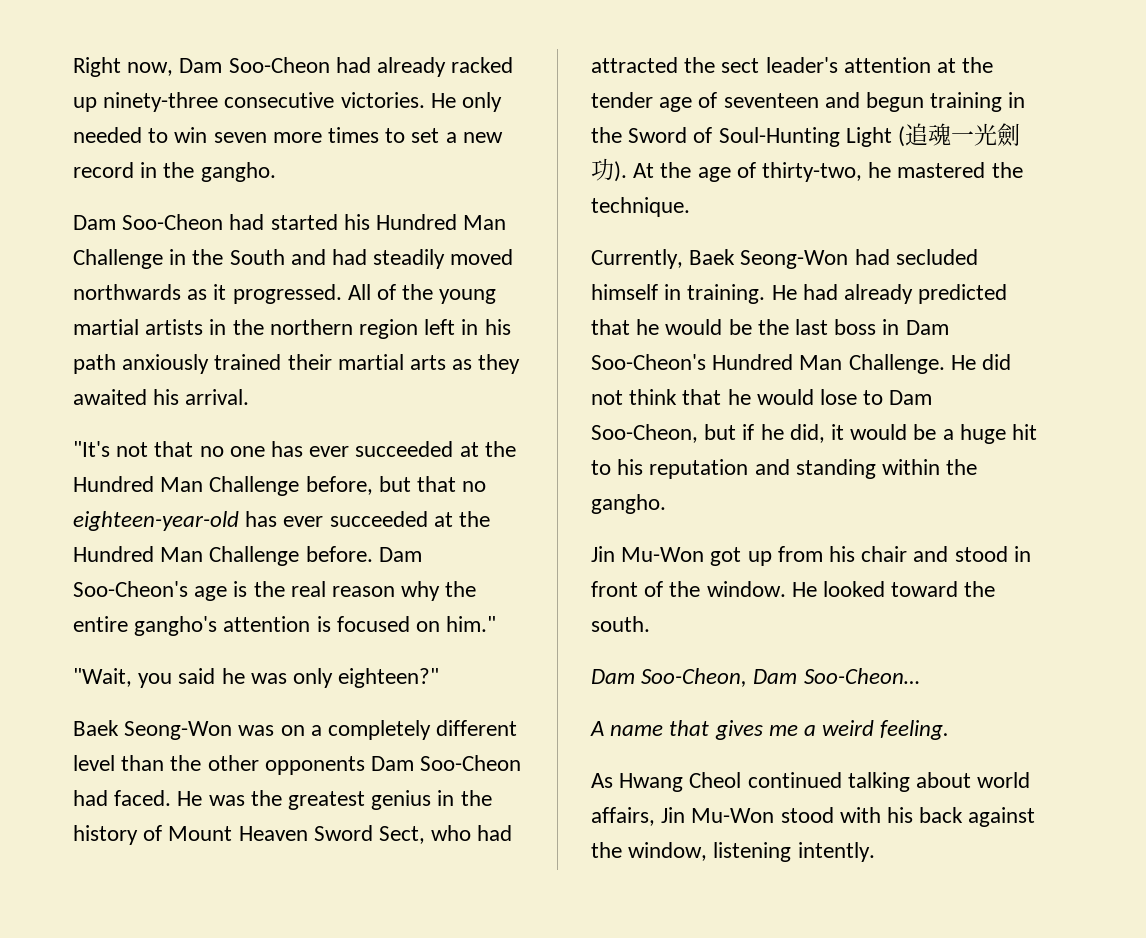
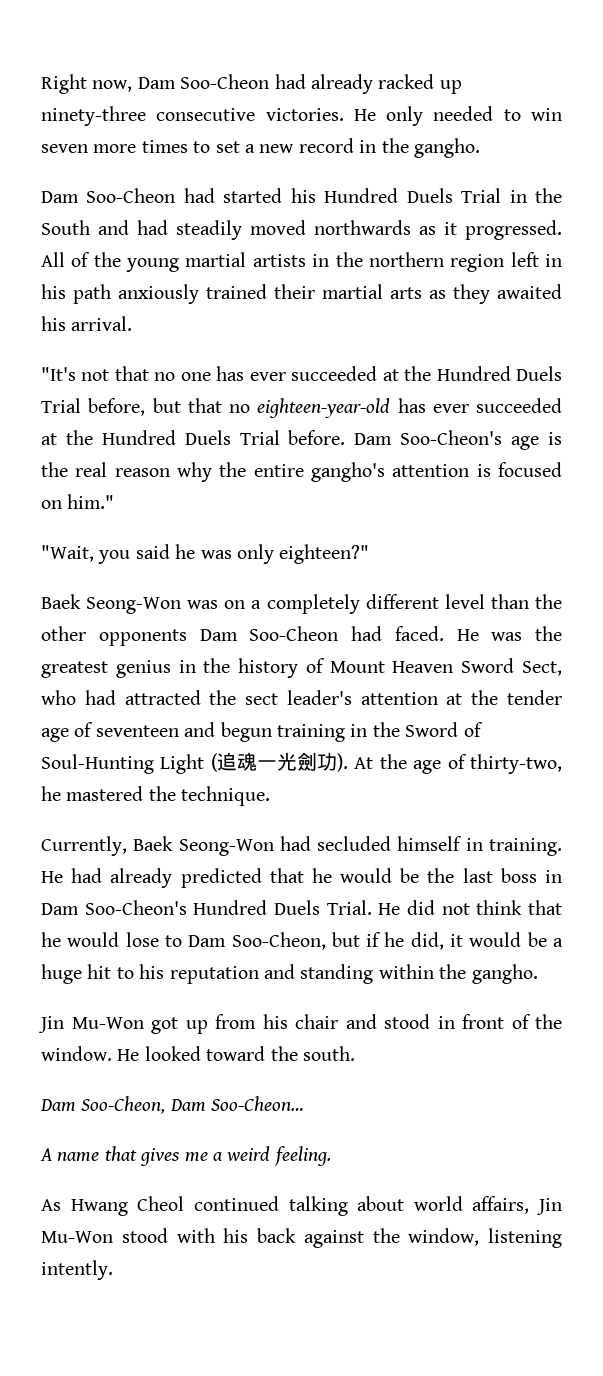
- Dam Soo-Cheon had started his Hundred Man Challenge in the South and had steadily moved northwards as it progressed.
+ Dam Soo-Cheon had started his Hundred Duels Trial in the South and had steadily moved northwards as it progressed.
- "It's not that no one has ever succeeded at the Hundred Man Challenge before, but that no eighteen-year-old has ever succeeded at the Hundred Man Challenge before.
+ "It's not that no one has ever succeeded at the Hundred Duels Trial before, but that no eighteen-year-old has ever succeeded at the Hundred Duels Trial before.
- He had already predicted that he would be the last boss in Dam Soo-Cheon's Hundred Man Challenge.
+ He had already predicted that he would be the last boss in Dam Soo-Cheon's Hundred Duels Trial.

